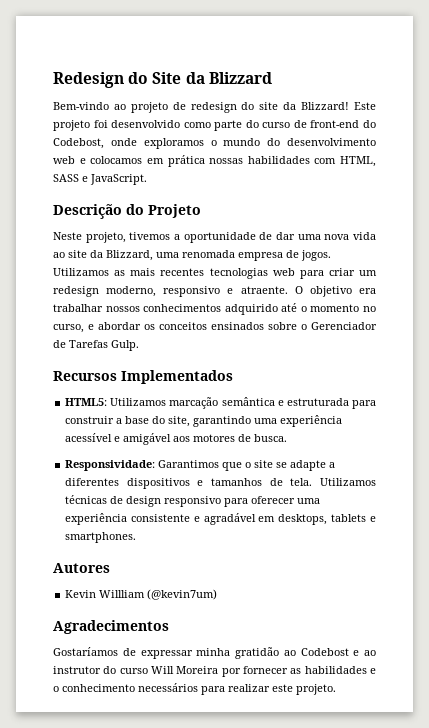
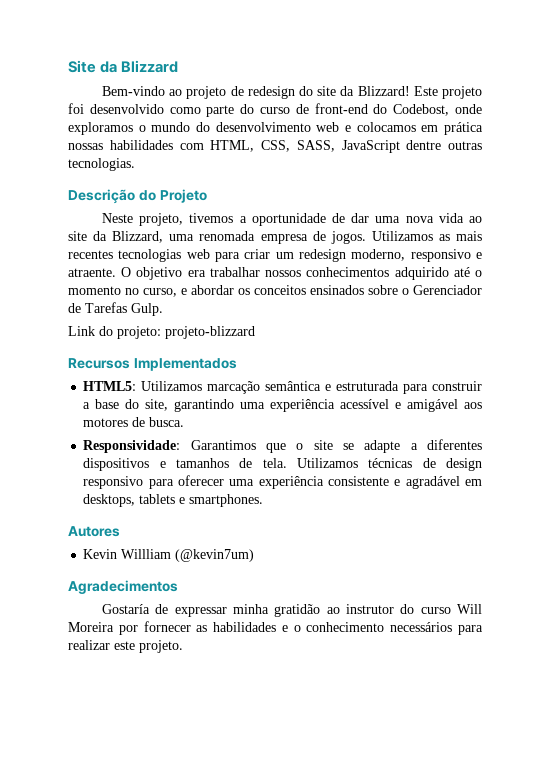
- Redesign do Site da Blizzard
+ Site da Blizzard
- Este projeto foi desenvolvido como parte do curso de front-end do Codebost, onde exploramos o mundo do desenvolvimento web e colocamos em prática nossas habilidades com HTML, SASS e JavaScript.
+ Este projeto foi desenvolvido como parte do curso de front-end do Codebost, onde exploramos o mundo do desenvolvimento web e colocamos em prática nossas habilidades com HTML, CSS, SASS, JavaScript dentre outras tecnologias.
+ Link do projeto: projeto-blizzard
- Gostaríamos de expressar minha gratidão ao Codebost e ao instrutor do curso Will Moreira por fornecer as habilidades e o conhecimento necessários para realizar este projeto.
+ Gostaría de expressar minha gratidão ao instrutor do curso Will Moreira por fornecer as habilidades e o conhecimento necessários para realizar este projeto.

